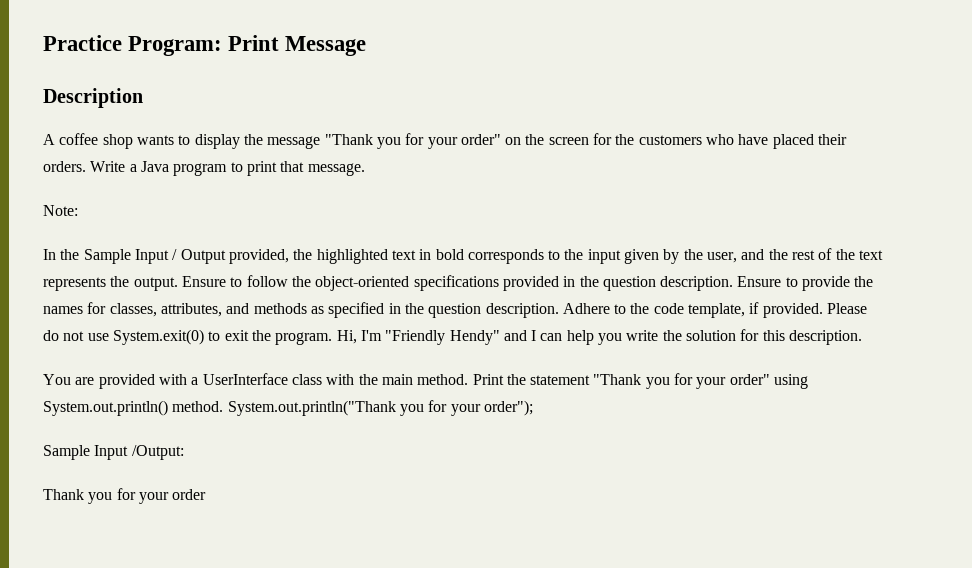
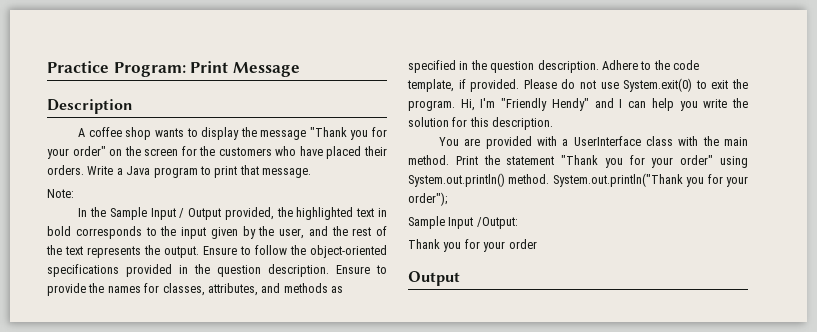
  Thank you for your order
+ Output

